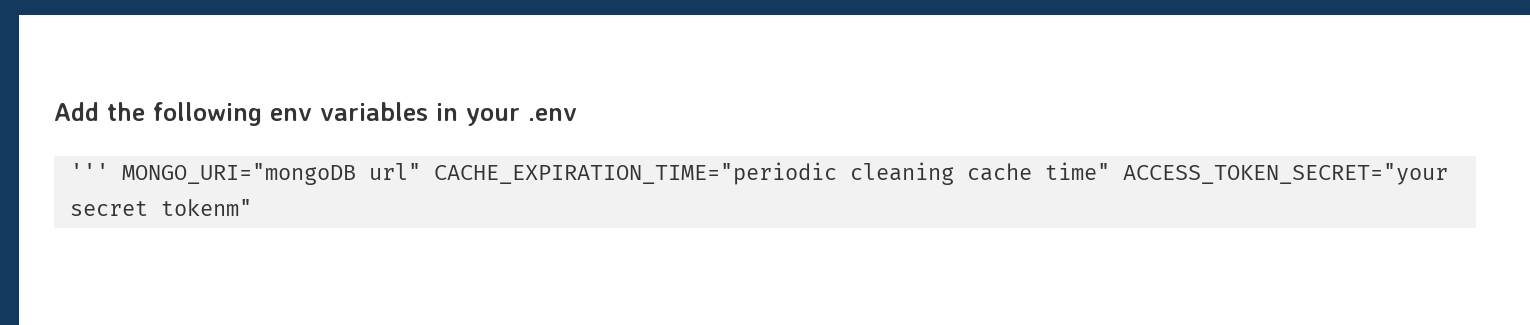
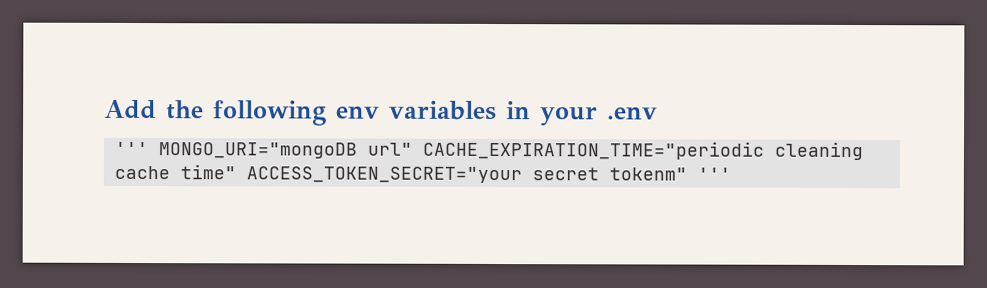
- ''' MONGO_URI="mongoDB url" CACHE_EXPIRATION_TIME="periodic cleaning cache time" ACCESS_TOKEN_SECRET="your secret tokenm"
+ ''' MONGO_URI="mongoDB url" CACHE_EXPIRATION_TIME="periodic cleaning cache time" ACCESS_TOKEN_SECRET="your secret tokenm" '''

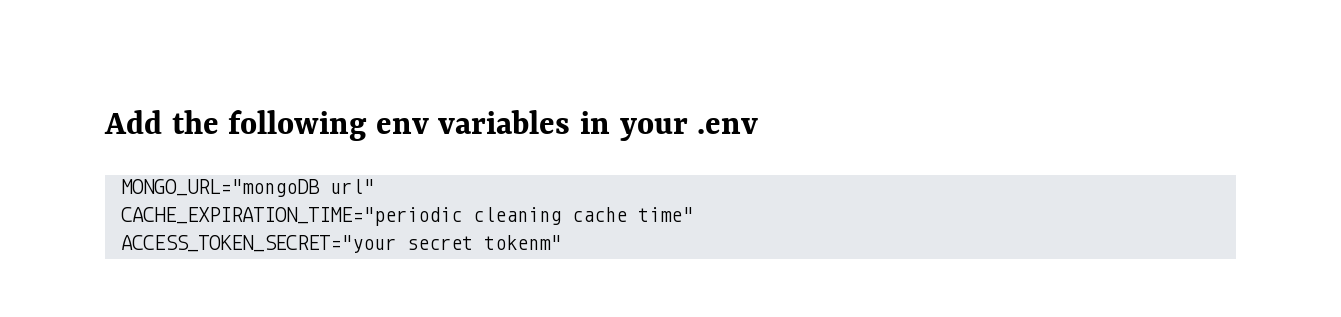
- ''' MONGO_URI="mongoDB url" CACHE_EXPIRATION_TIME="periodic cleaning cache time" ACCESS_TOKEN_SECRET="your secret tokenm" '''
+ MONGO_URL="mongoDB url"
+ CACHE_EXPIRATION_TIME="periodic cleaning cache time"
+ ACCESS_TOKEN_SECRET="your secret tokenm"

